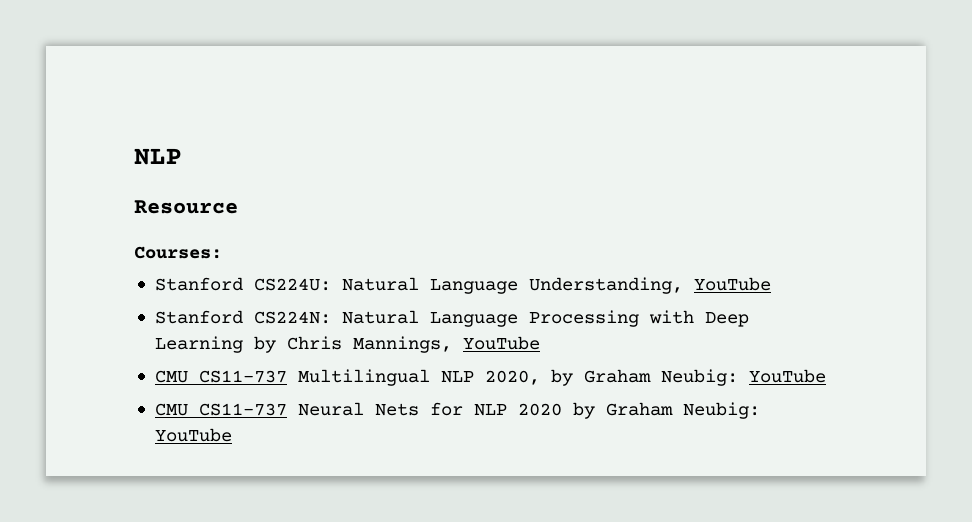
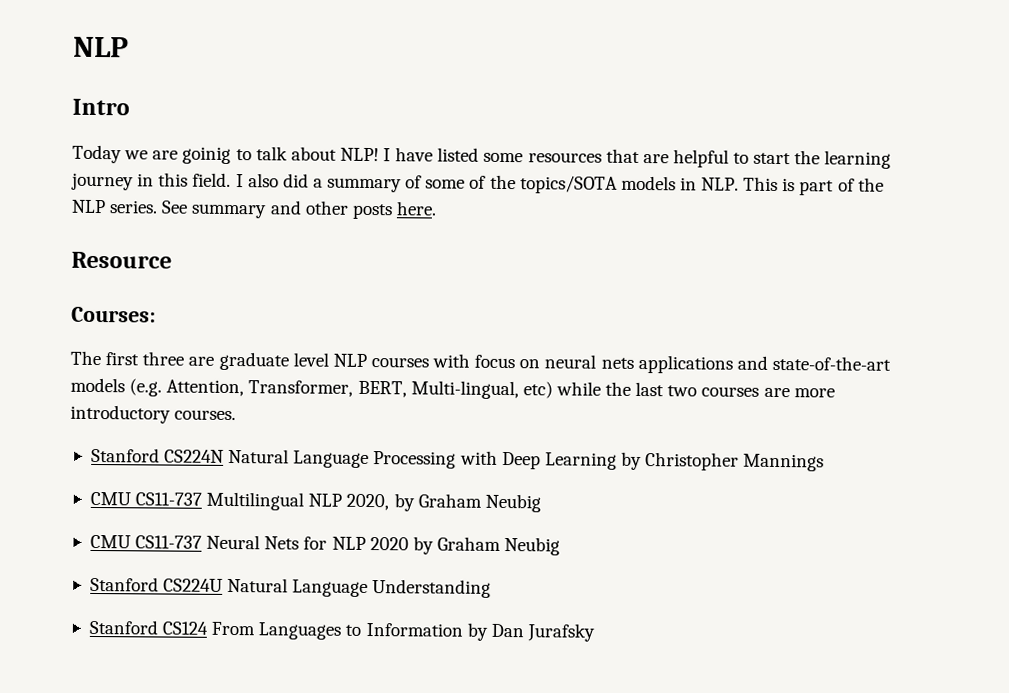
+ Intro
+ Today we are goinig to talk about NLP! I have listed some resources that are helpful to start the learning journey in this field. I also did a summary of some of the topics/SOTA models in NLP. This is part of the NLP series. See summary and other posts here.
  Resource
  Courses:
- Stanford CS224U: Natural Language Understanding, YouTube
- Stanford CS224N: Natural Language Processing with Deep Learning by Chris Mannings, YouTube
+ The first three are graduate level NLP courses with focus on neural nets applications and state-of-the-art models (e.g. Attention, Transformer, BERT, Multi-lingual, etc) while the last two courses are more introductory courses.
+ Stanford CS224N Natural Language Processing with Deep Learning by Christopher Mannings
- CMU CS11-737 Multilingual NLP 2020, by Graham Neubig: YouTube
+ CMU CS11-737 Multilingual NLP 2020, by Graham Neubig
- CMU CS11-737 Neural Nets for NLP 2020 by Graham Neubig: YouTube
+ CMU CS11-737 Neural Nets for NLP 2020 by Graham Neubig
+ Stanford CS224U Natural Language Understanding
+ Stanford CS124 From Languages to Information by Dan Jurafsky

